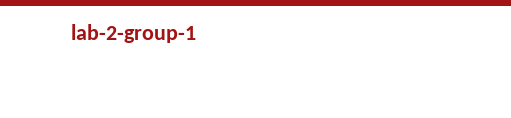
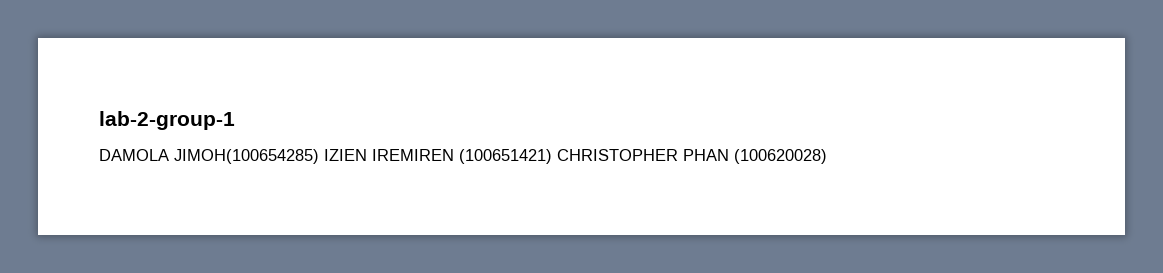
+ DAMOLA JIMOH(100654285) IZIEN IREMIREN (100651421) CHRISTOPHER PHAN (100620028)

